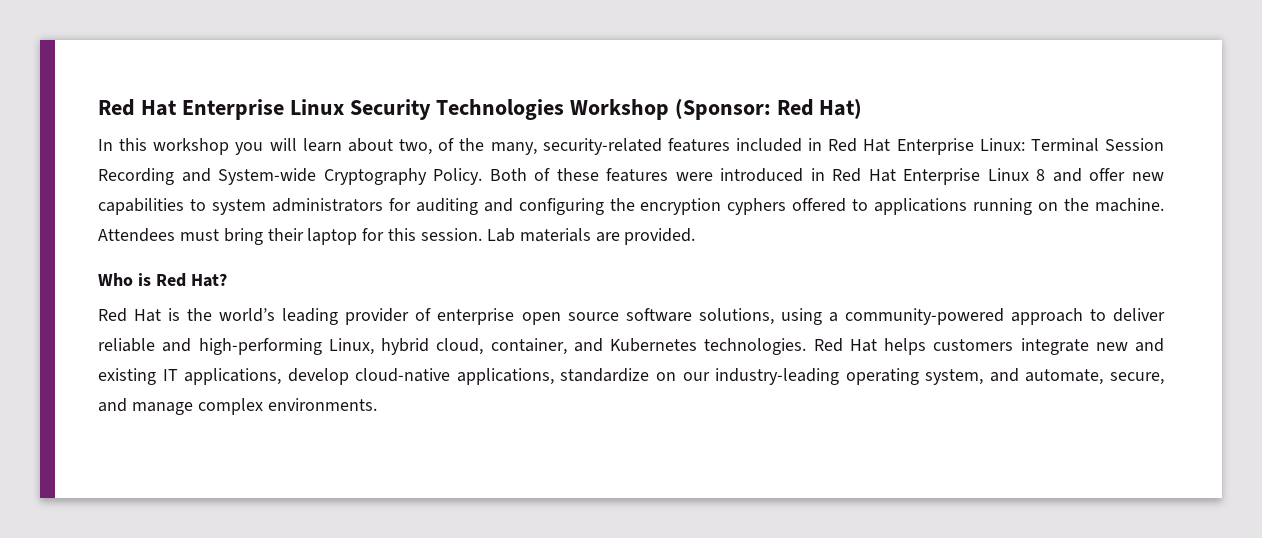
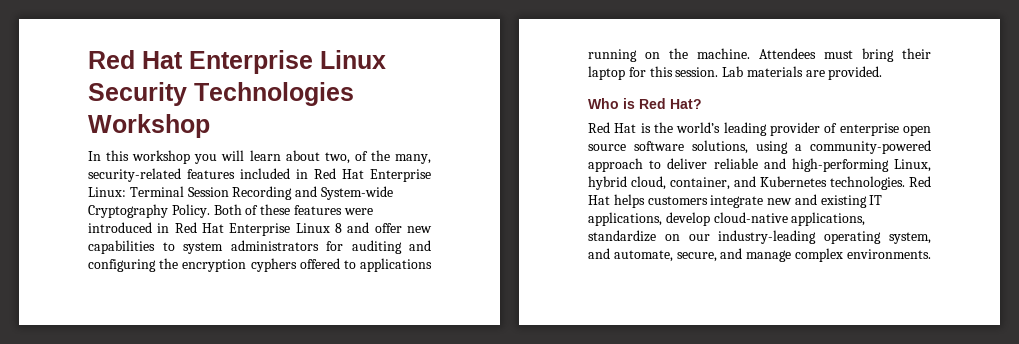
- Red Hat Enterprise Linux Security Technologies Workshop (Sponsor: Red Hat)
+ Red Hat Enterprise Linux Security Technologies Workshop

